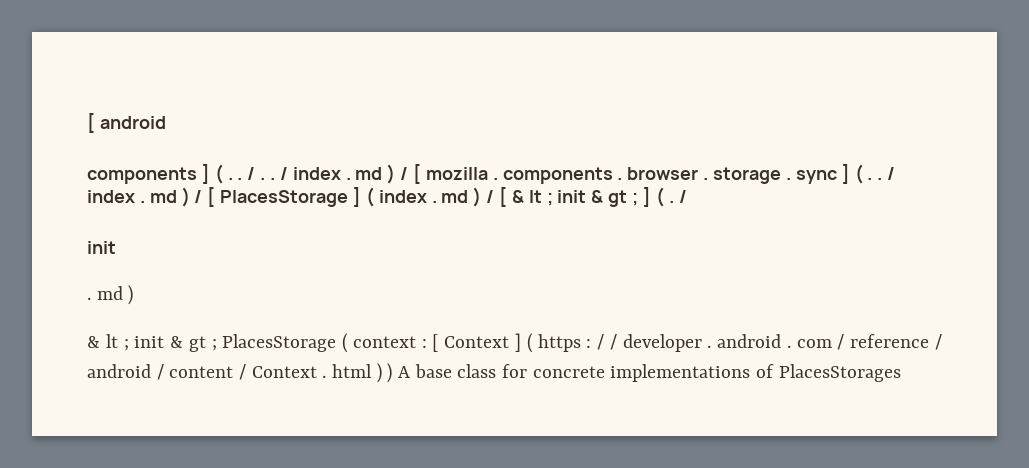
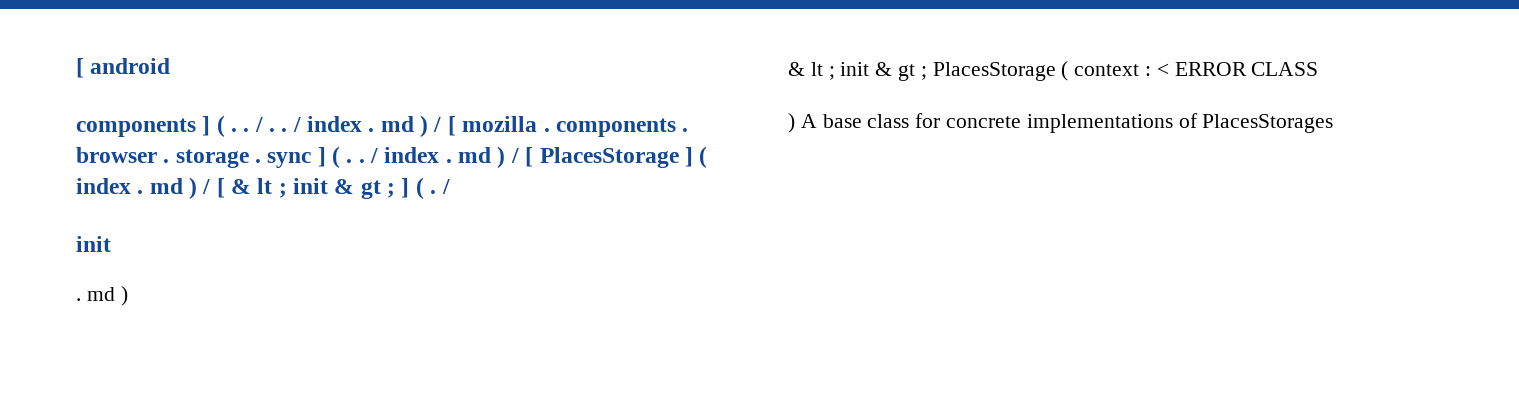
- & lt ; init & gt ; PlacesStorage ( context : [ Context ] ( https : / / developer . android . com / reference / android / content / Context . html ) ) A base class for concrete implementations of PlacesStorages
+ & lt ; init & gt ; PlacesStorage ( context : < ERROR CLASS
+ ) A base class for concrete implementations of PlacesStorages

